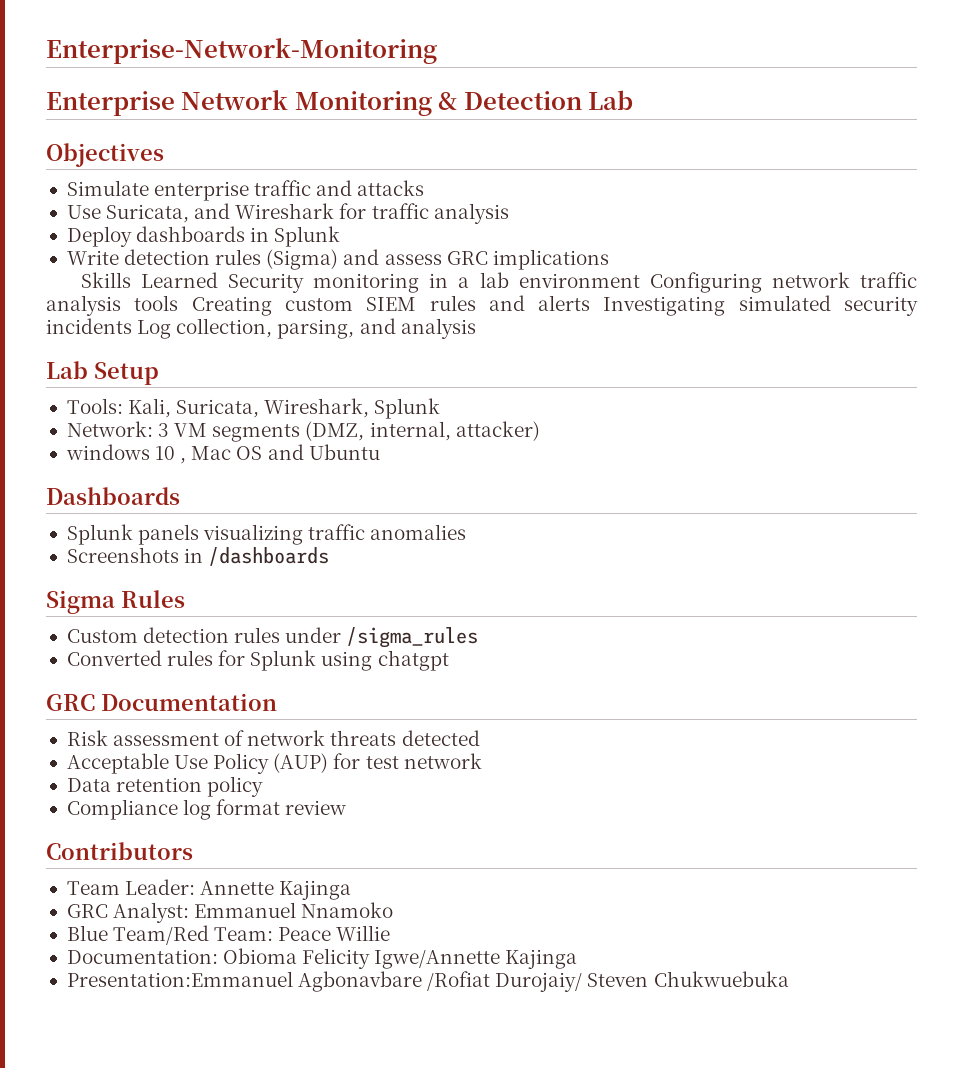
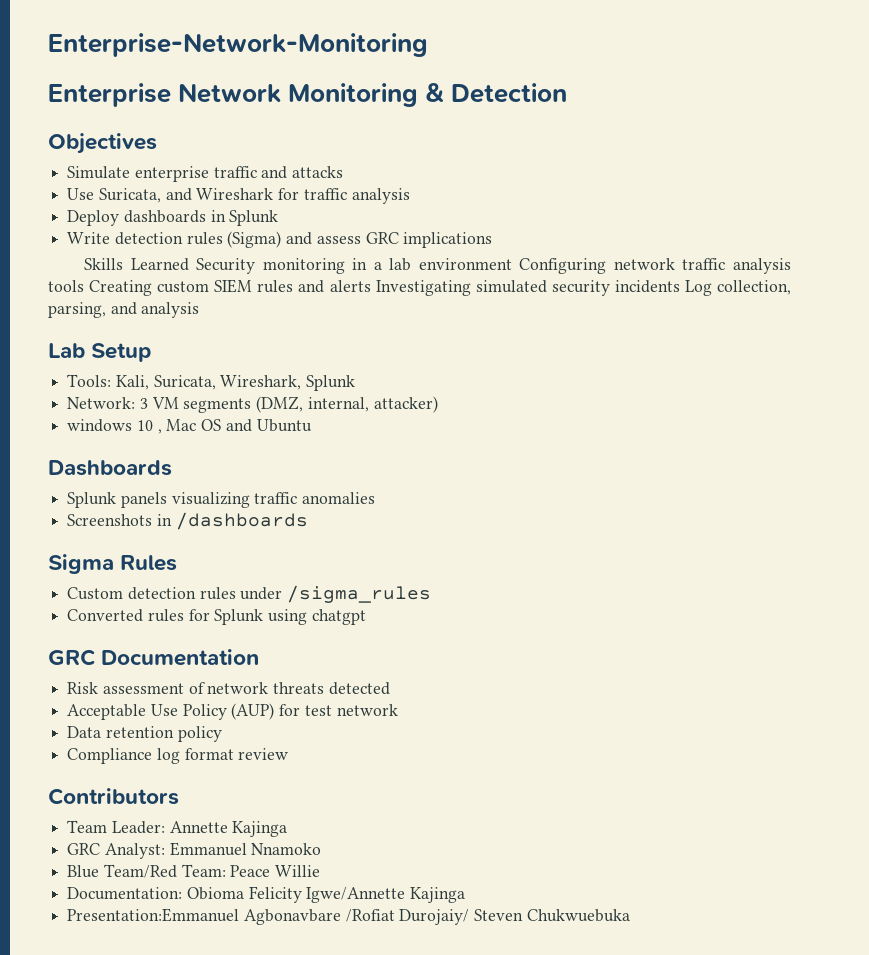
- Enterprise Network Monitoring & Detection Lab
+ Enterprise Network Monitoring & Detection

